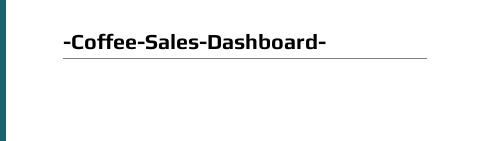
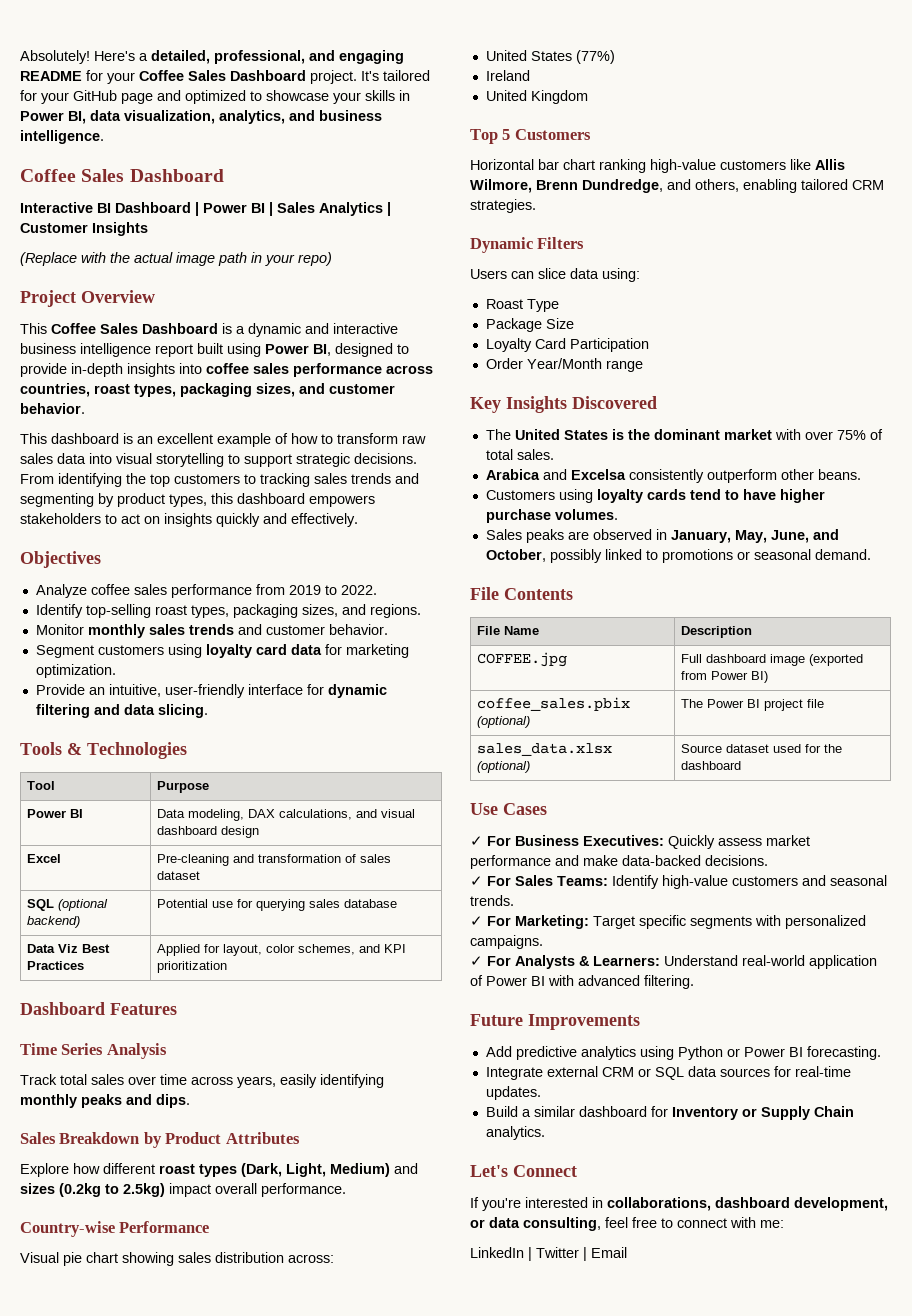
- -Coffee-Sales-Dashboard-
+ Absolutely! Here's a detailed, professional, and engaging README for your Coffee Sales Dashboard project. It's tailored for your GitHub page and optimized to showcase your skills in Power BI, data visualization, analytics, and business intelligence.
+ Coffee Sales Dashboard
+ Interactive BI Dashboard | Power BI | Sales Analytics | Customer Insights
+ (Replace with the actual image path in your repo)
+ Project Overview
+ This Coffee Sales Dashboard is a dynamic and interactive business intelligence report built using Power BI, designed to provide in-depth insights into coffee sales performance across countries, roast types, packaging sizes, and customer behavior.
+ This dashboard is an excellent example of how to transform raw sales data into visual storytelling to support strategic decisions. From identifying the top customers to tracking sales trends and segmenting by product types, this dashboard empowers stakeholders to act on insights quickly and effectively.
+ Objectives
+ Analyze coffee sales performance from 2019 to 2022.
+ Identify top-selling roast types, packaging sizes, and regions.
+ Monitor monthly sales trends and customer behavior.
+ Segment customers using loyalty card data for marketing optimization.
+ Provide an intuitive, user-friendly interface for dynamic filtering and data slicing.
+ Tools & Technologies
+ Tool | Purpose
+ Power BI | Data modeling, DAX calculations, and visual dashboard design
+ Excel | Pre-cleaning and transformation of sales dataset
+ SQL (optional backend) | Potential use for querying sales database
+ Data Viz Best Practices | Applied for layout, color schemes, and KPI prioritization
+ Dashboard Features
+ Time Series Analysis
+ Track total sales over time across years, easily identifying monthly peaks and dips.
+ Sales Breakdown by Product Attributes
+ Explore how different roast types (Dark, Light, Medium) and sizes (0.2kg to 2.5kg) impact overall performance.
+ Country-wise Performance
+ Visual pie chart showing sales distribution across:
+ United States (77%)
+ Ireland
+ United Kingdom
+ Top 5 Customers
+ Horizontal bar chart ranking high-value customers like Allis Wilmore, Brenn Dundredge, and others, enabling tailored CRM strategies.
+ Dynamic Filters
+ Users can slice data using:
+ Roast Type
+ Package Size
+ Loyalty Card Participation
+ Order Year/Month range
+ Key Insights Discovered
+ The United States is the dominant market with over 75% of total sales.
+ Arabica and Excelsa consistently outperform other beans.
+ Customers using loyalty cards tend to have higher purchase volumes.
+ Sales peaks are observed in January, May, June, and October, possibly linked to promotions or seasonal demand.
+ File Contents
+ File Name | Description
+ COFFEE.jpg | Full dashboard image (exported from Power BI)
+ coffee_sales.pbix (optional) | The Power BI project file
+ sales_data.xlsx (optional) | Source dataset used for the dashboard
+ Use Cases
+ ✓ For Business Executives: Quickly assess market performance and make data-backed decisions.
+ ✓ For Sales Teams: Identify high-value customers and seasonal trends.
+ ✓ For Marketing: Target specific segments with personalized campaigns.
+ ✓ For Analysts & Learners: Understand real-world application of Power BI with advanced filtering.
+ Future Improvements
+ Add predictive analytics using Python or Power BI forecasting.
+ Integrate external CRM or SQL data sources for real-time updates.
+ Build a similar dashboard for Inventory or Supply Chain analytics.
+ Let's Connect
+ If you're interested in collaborations, dashboard development, or data consulting, feel free to connect with me:
+ LinkedIn | Twitter | Email

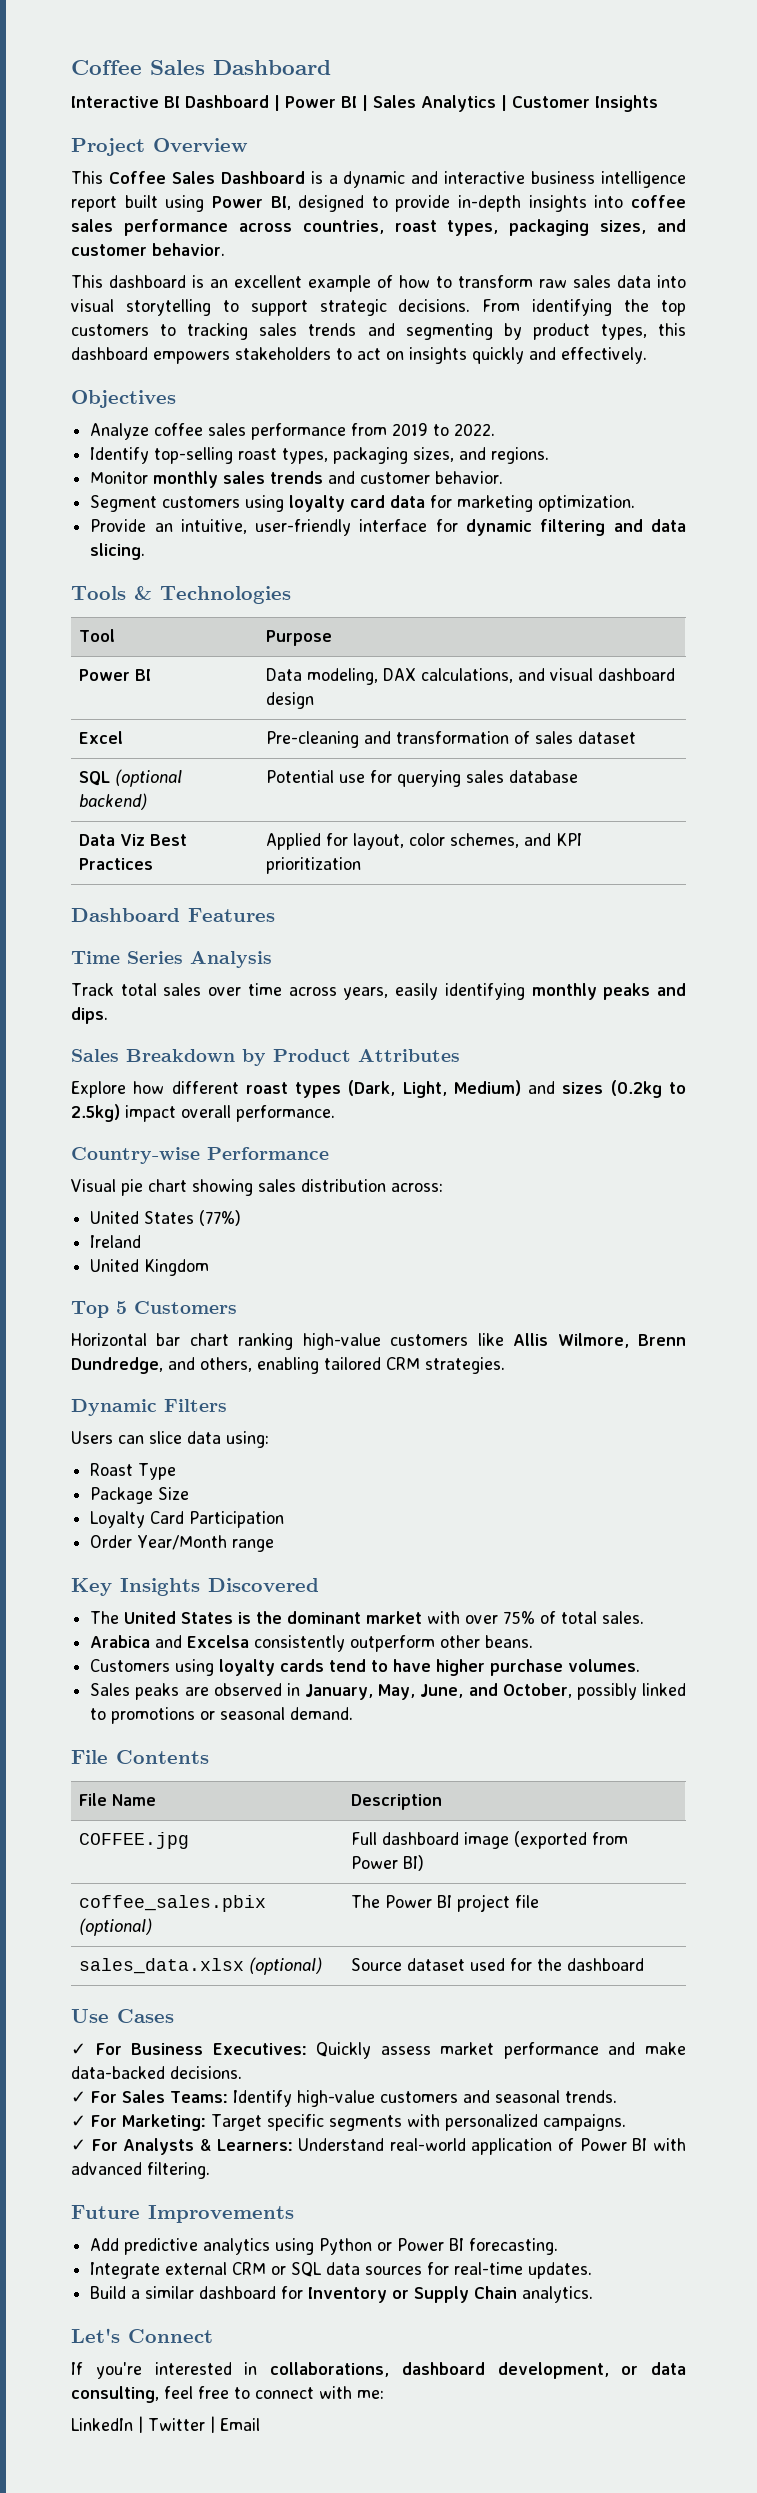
- Absolutely! Here's a detailed, professional, and engaging README for your Coffee Sales Dashboard project. It's tailored for your GitHub page and optimized to showcase your skills in Power BI, data visualization, analytics, and business intelligence.
- (Replace with the actual image path in your repo)

